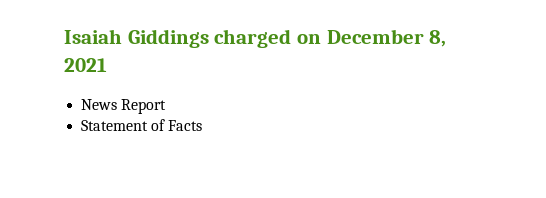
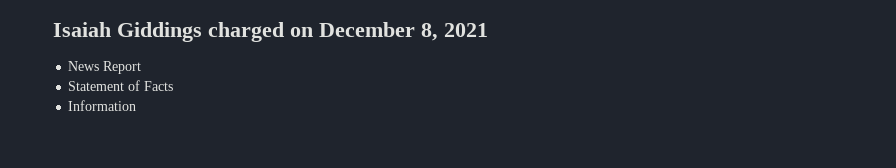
+ Information

